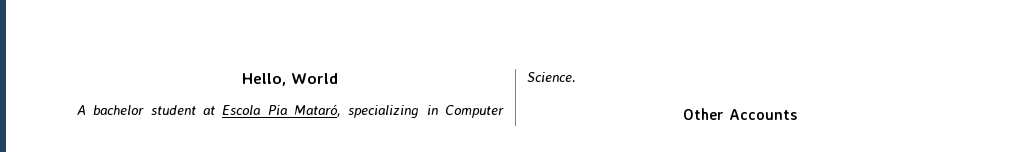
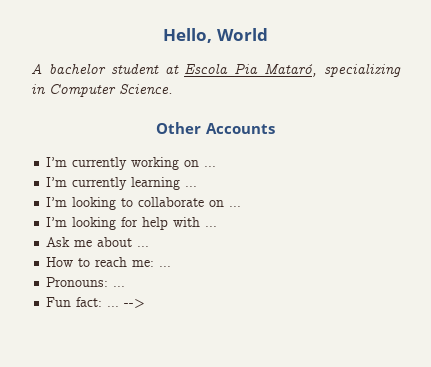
+ I’m currently working on ...
+ I’m currently learning ...
+ I’m looking to collaborate on ...
+ I’m looking for help with ...
+ Ask me about ...
+ How to reach me: ...
+ Pronouns: ...
+ Fun fact: ... -->

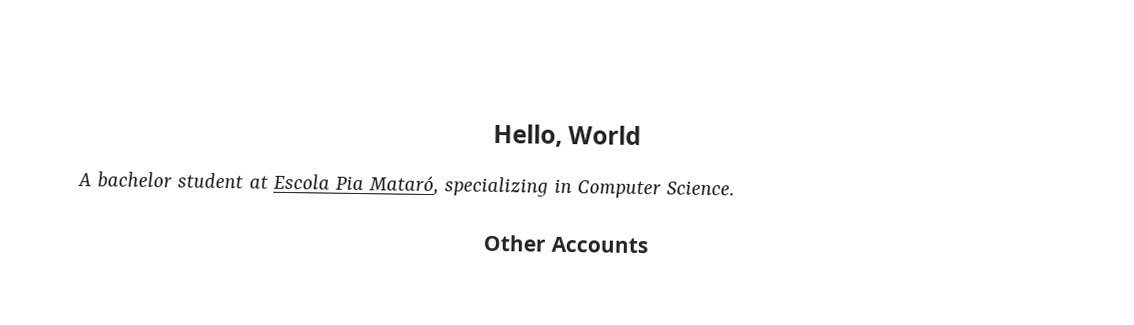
- I’m currently working on ...
- I’m currently learning ...
- I’m looking to collaborate on ...
- I’m looking for help with ...
- Ask me about ...
- How to reach me: ...
- Pronouns: ...
- Fun fact: ... -->

